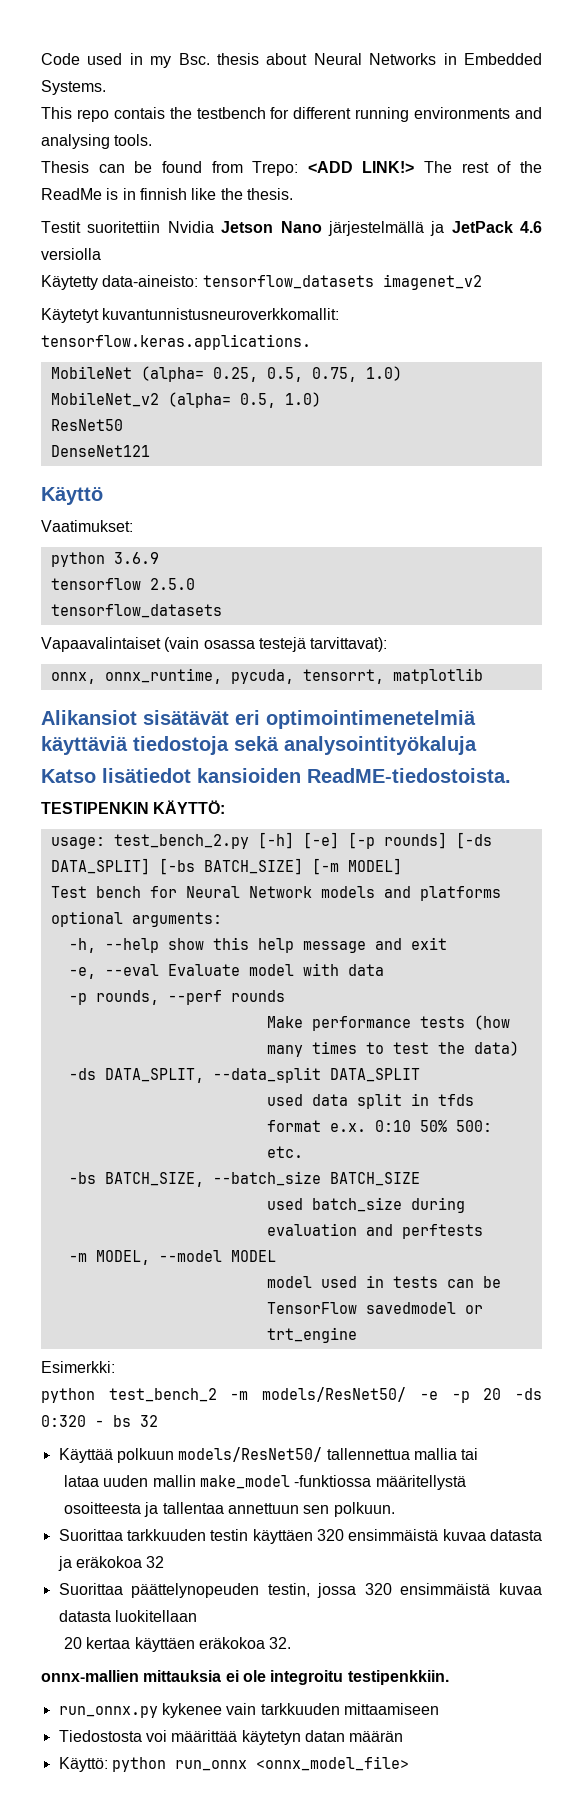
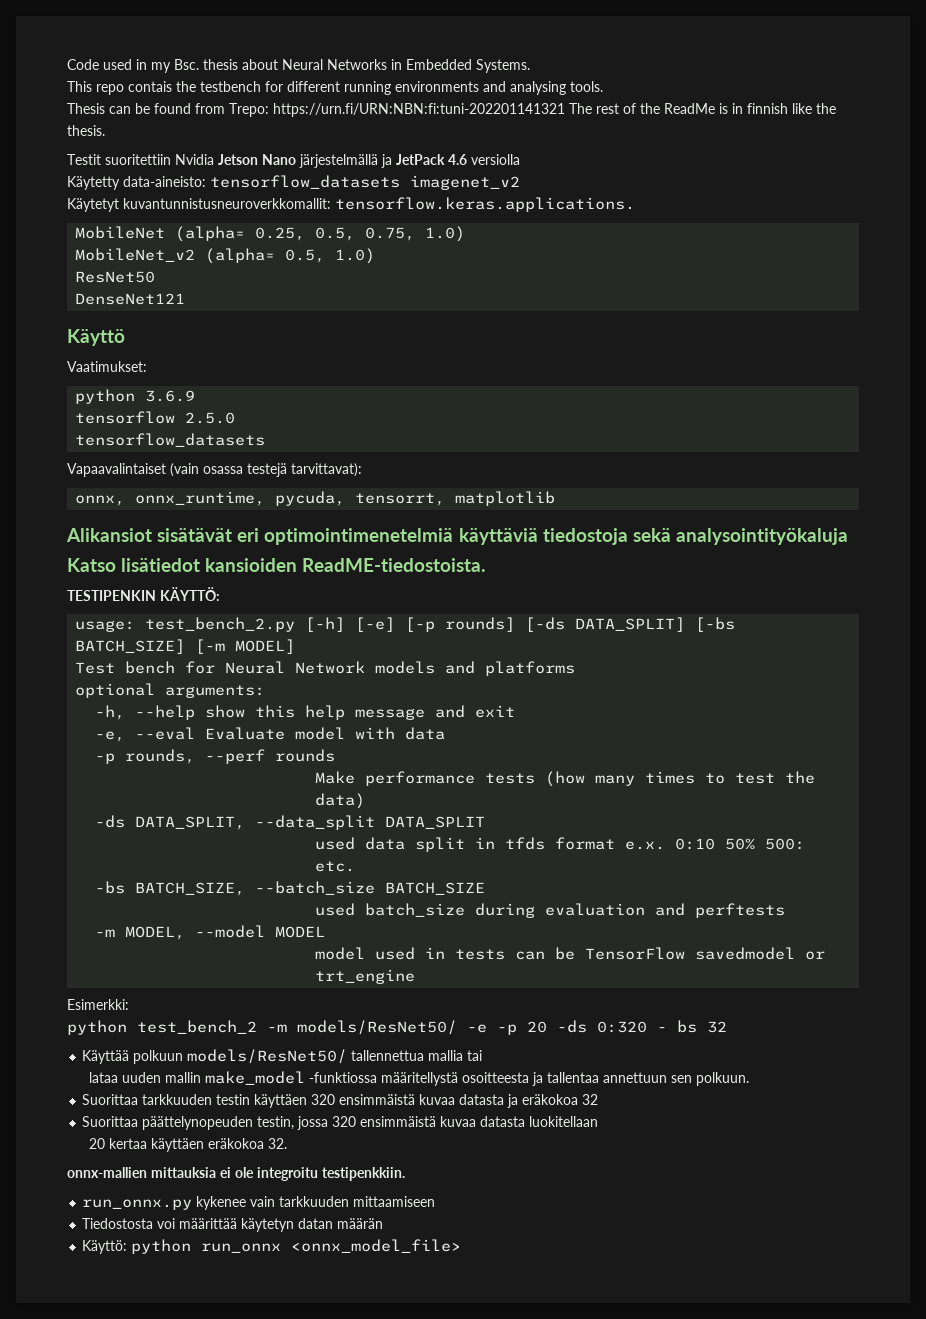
- Thesis can be found from Trepo: <ADD LINK!> The rest of the ReadMe is in finnish like the thesis.
+ Thesis can be found from Trepo: https://urn.fi/URN:NBN:fi:tuni-202201141321 The rest of the ReadMe is in finnish like the thesis.

